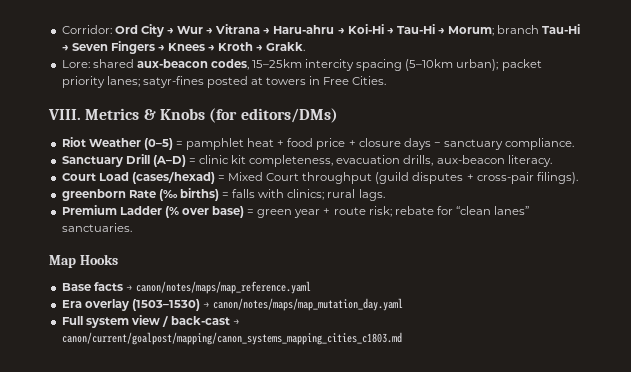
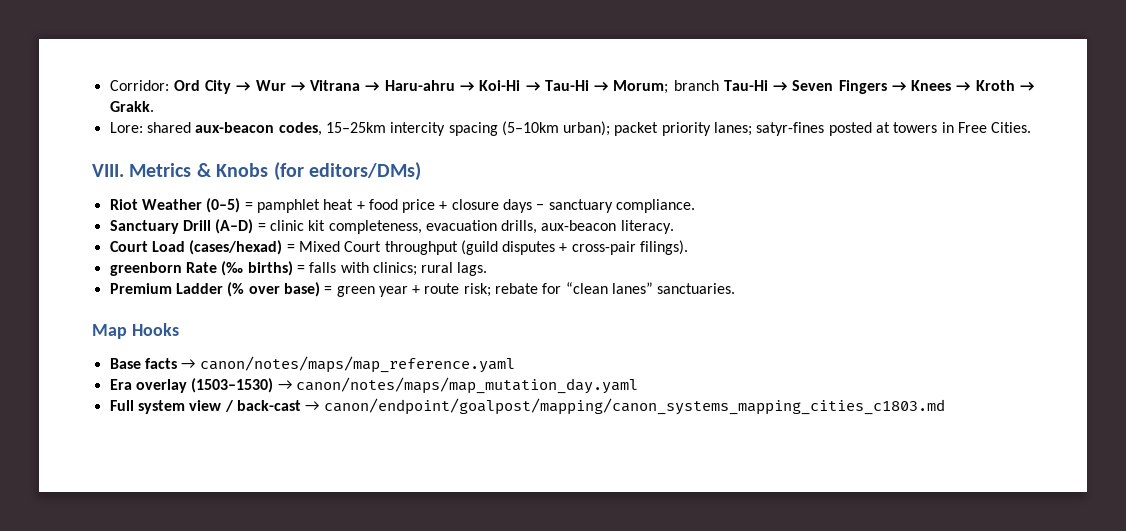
- Full system view / back-cast → canon/current/goalpost/mapping/canon_systems_mapping_cities_c1803.md
+ Full system view / back-cast → canon/endpoint/goalpost/mapping/canon_systems_mapping_cities_c1803.md

